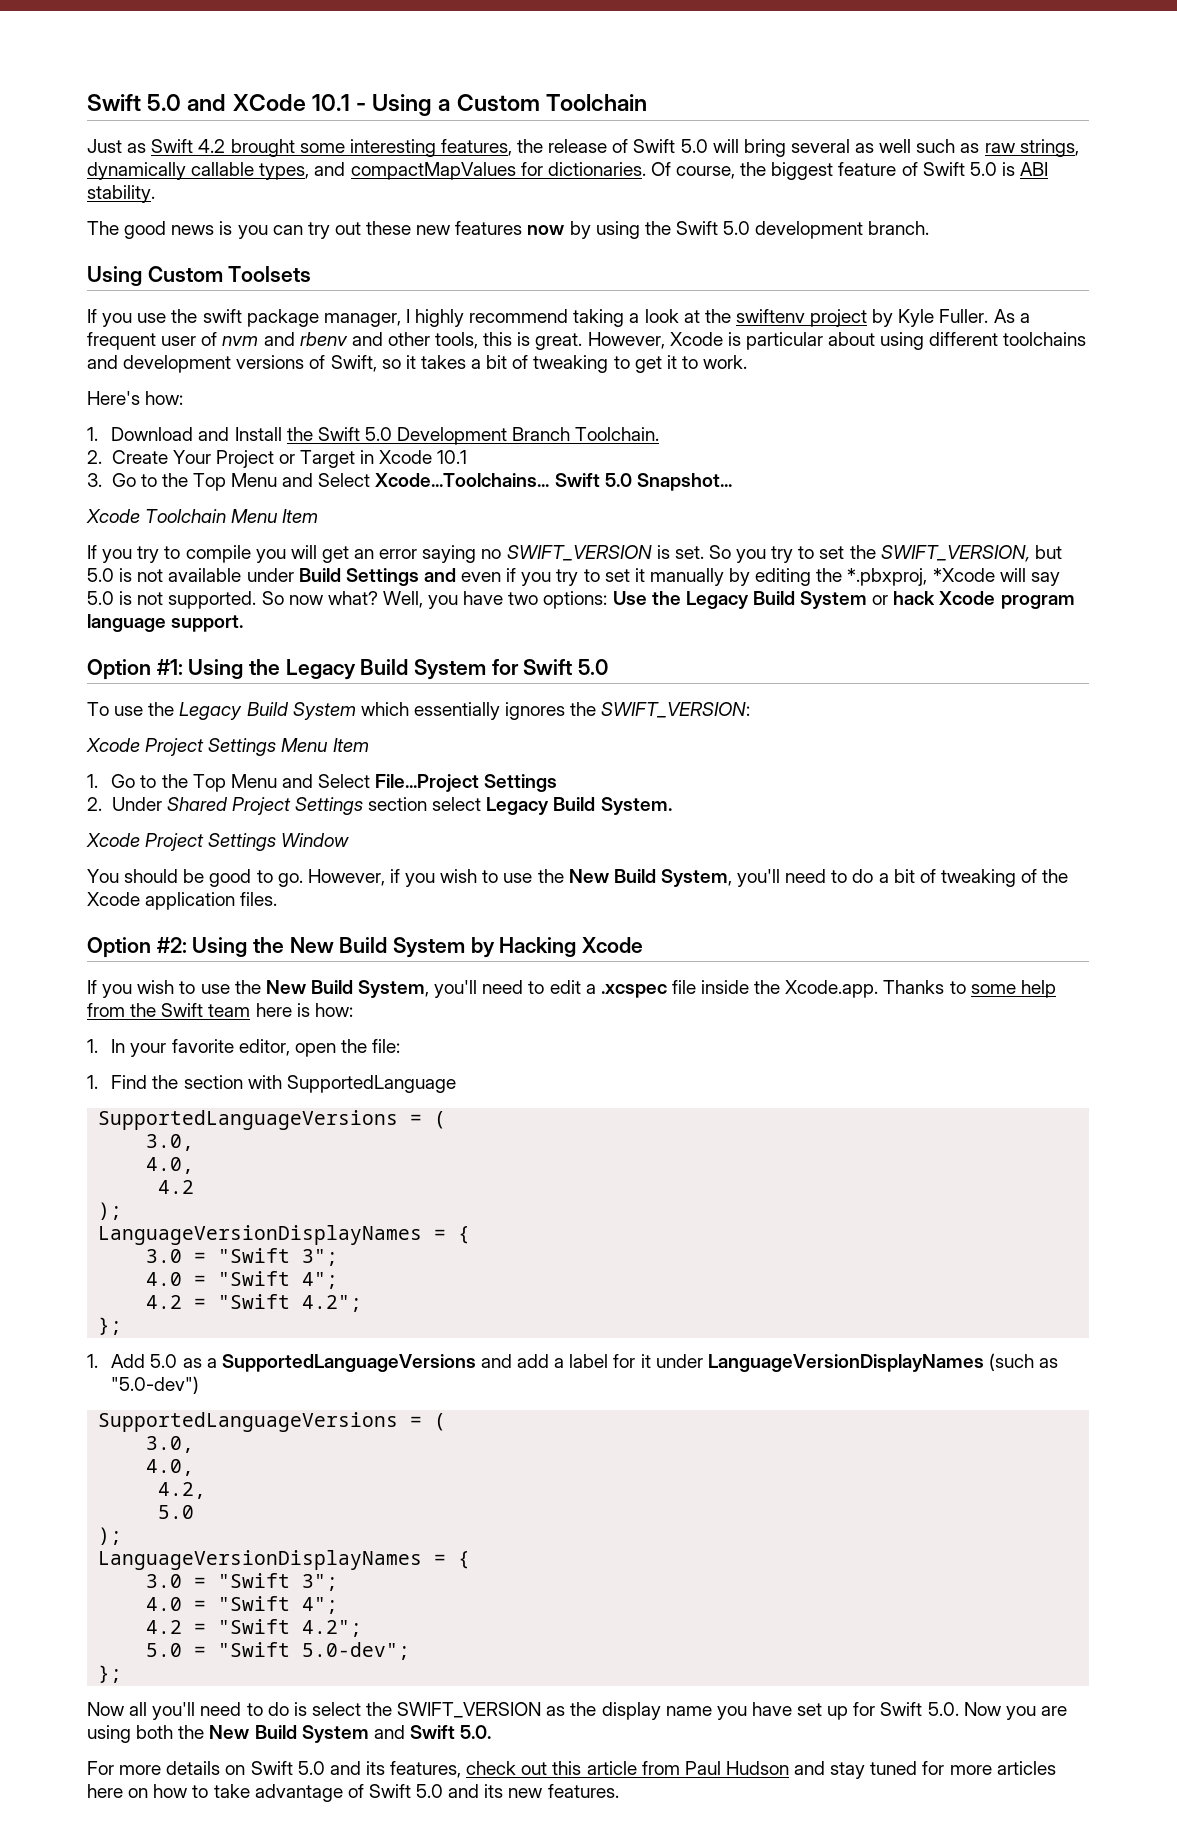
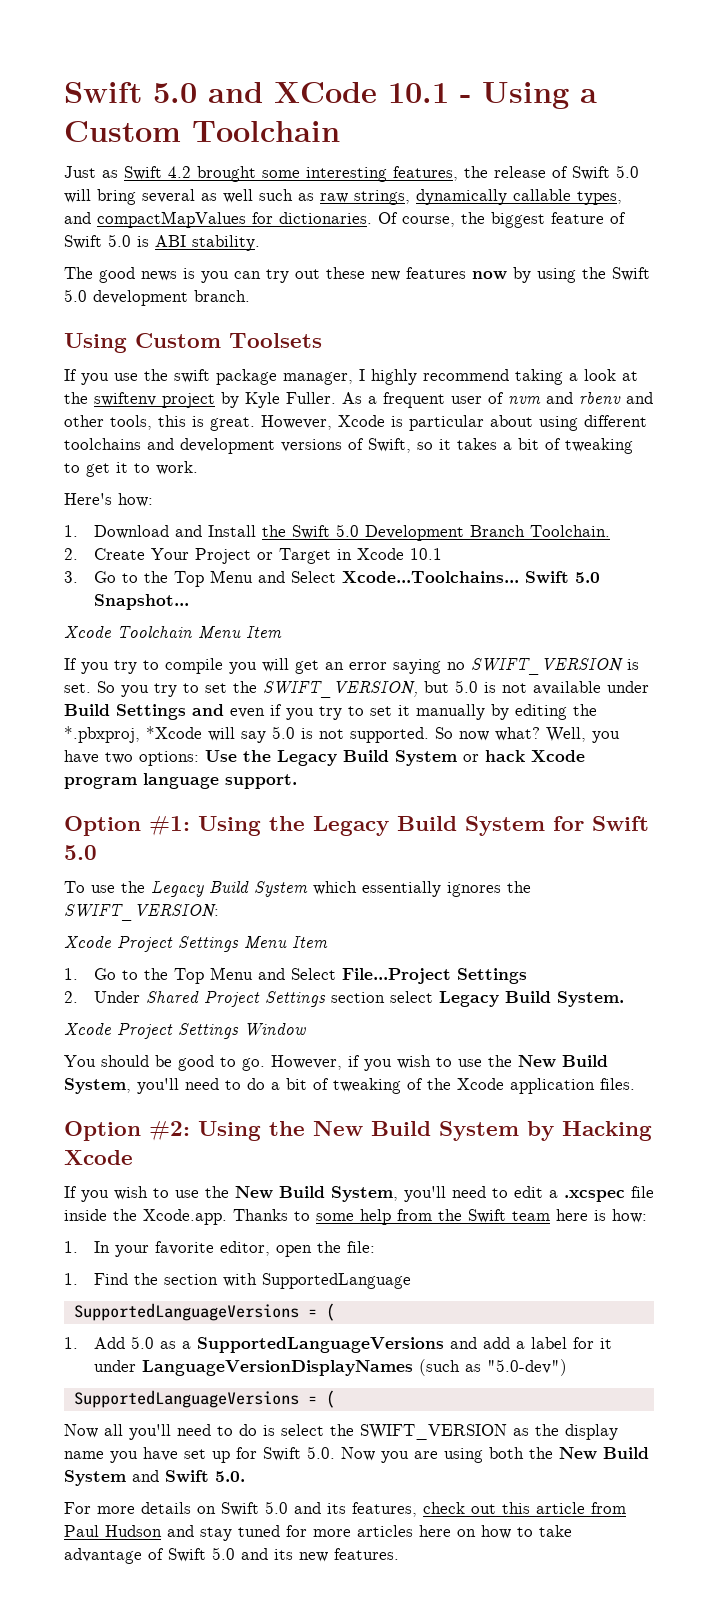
  1. Find the section with SupportedLanguage
  SupportedLanguageVersions = (
- 3.0,
- 4.0,
- 4.2
- );
- LanguageVersionDisplayNames = {
- 3.0 = "Swift 3";
- 4.0 = "Swift 4";
- 4.2 = "Swift 4.2";
- };
  1. Add 5.0 as a SupportedLanguageVersions and add a label for it under LanguageVersionDisplayNames (such as "5.0-dev")
  SupportedLanguageVersions = (
- 3.0,
- 4.0,
- 4.2,
- 5.0
- );
- LanguageVersionDisplayNames = {
- 3.0 = "Swift 3";
- 4.0 = "Swift 4";
- 4.2 = "Swift 4.2";
- 5.0 = "Swift 5.0-dev";
- };

